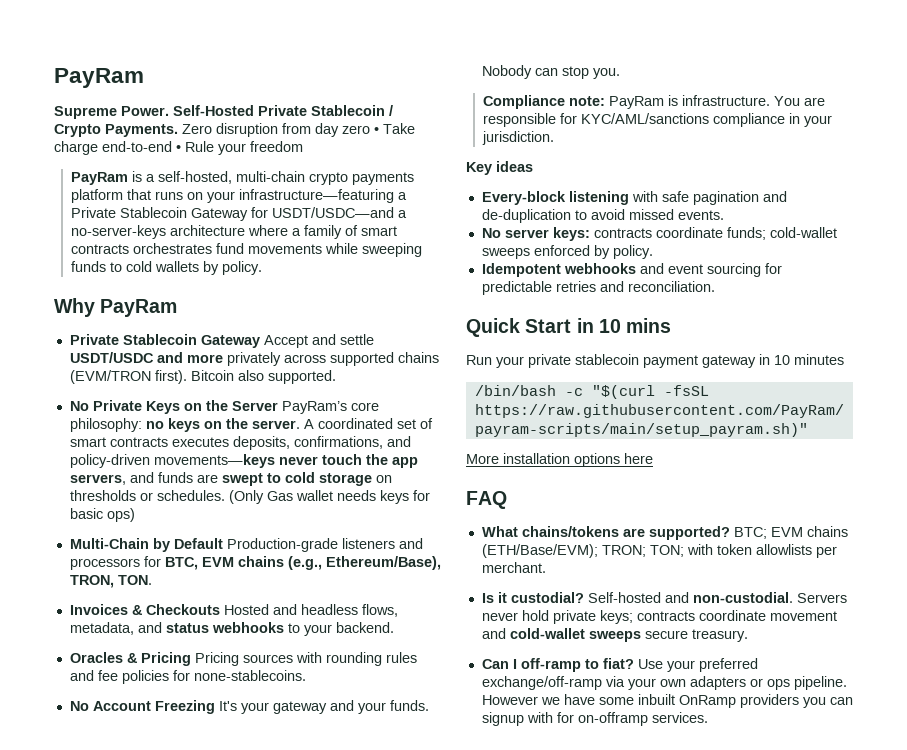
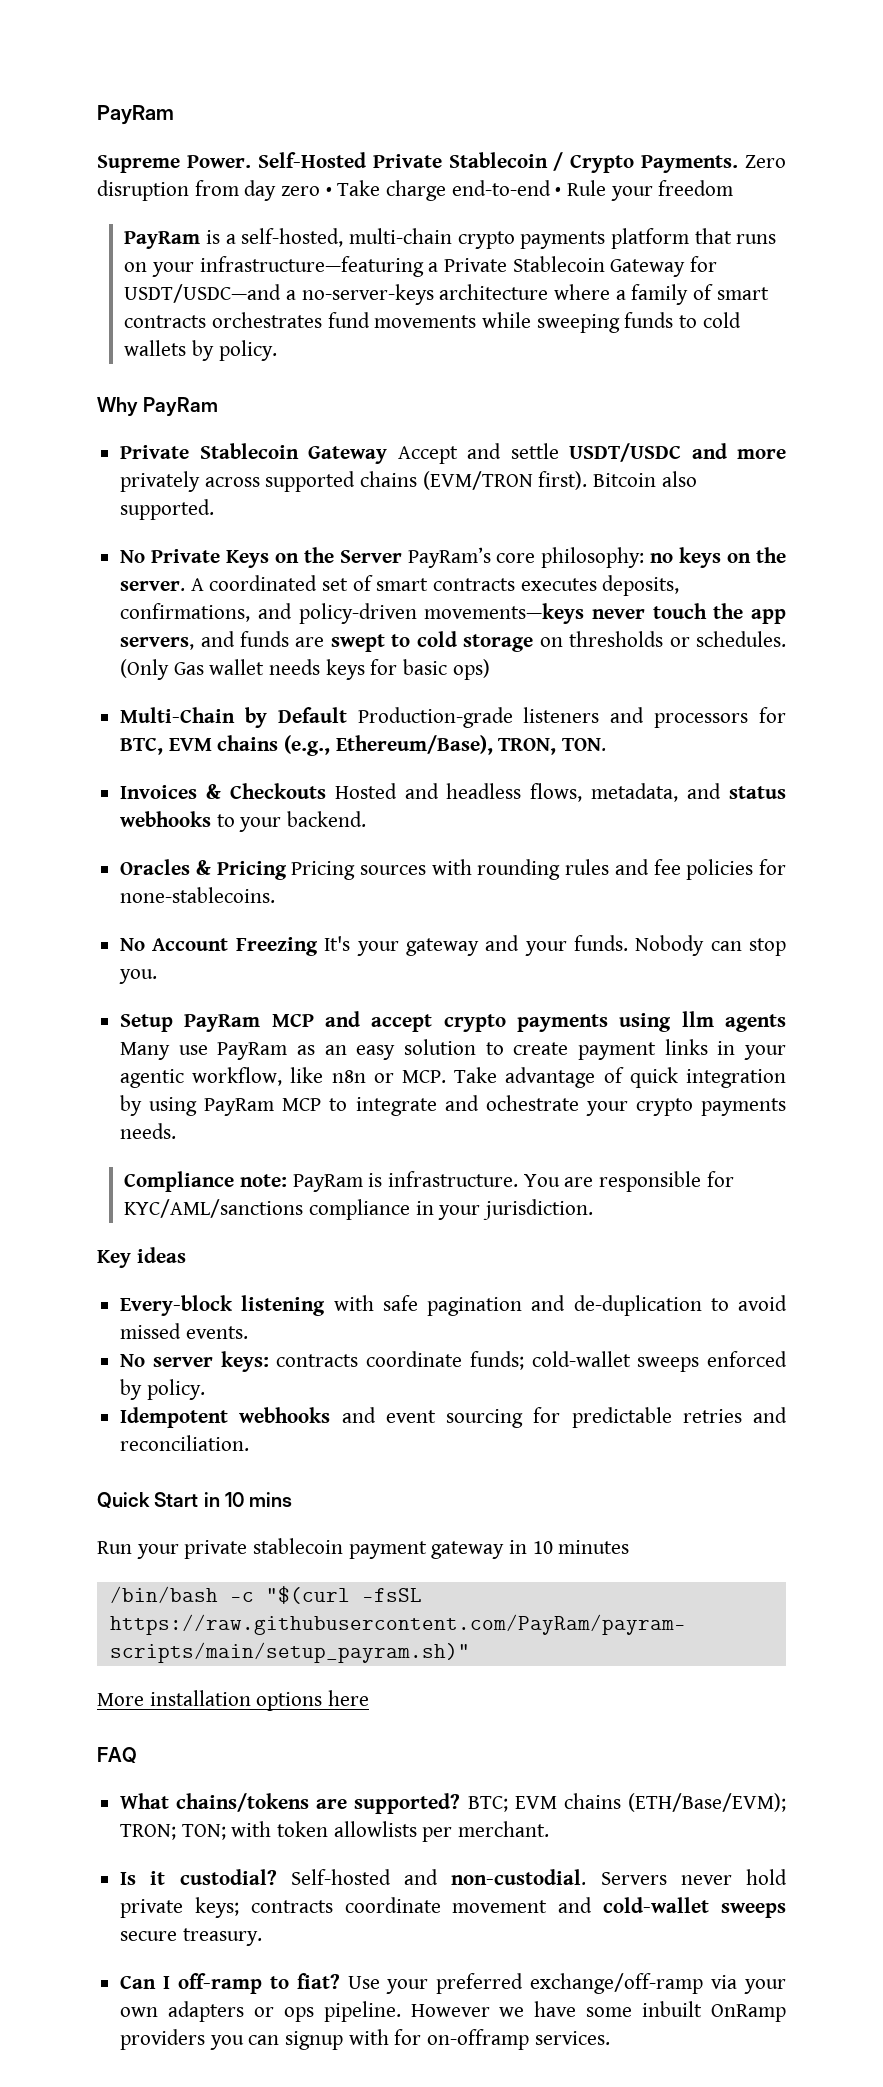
+ Setup PayRam MCP and accept crypto payments using llm agents Many use PayRam as an easy solution to create payment links in your agentic workflow, like n8n or MCP. Take advantage of quick integration by using PayRam MCP to integrate and ochestrate your crypto payments needs.

